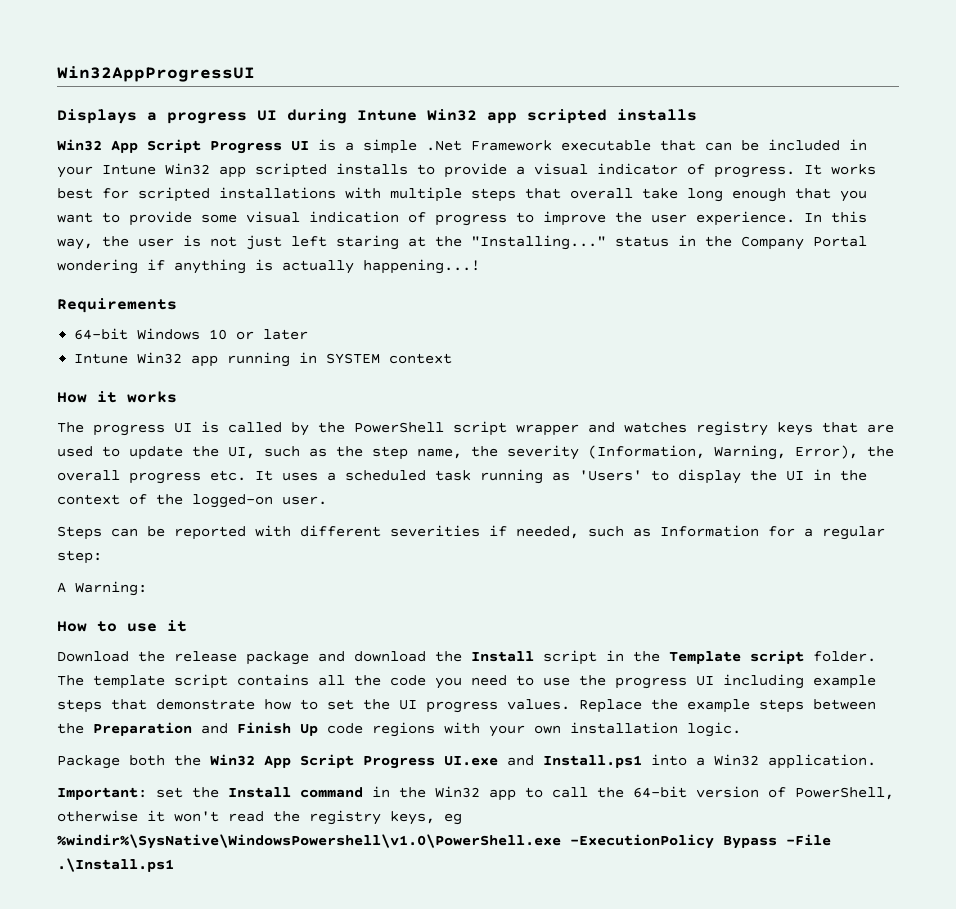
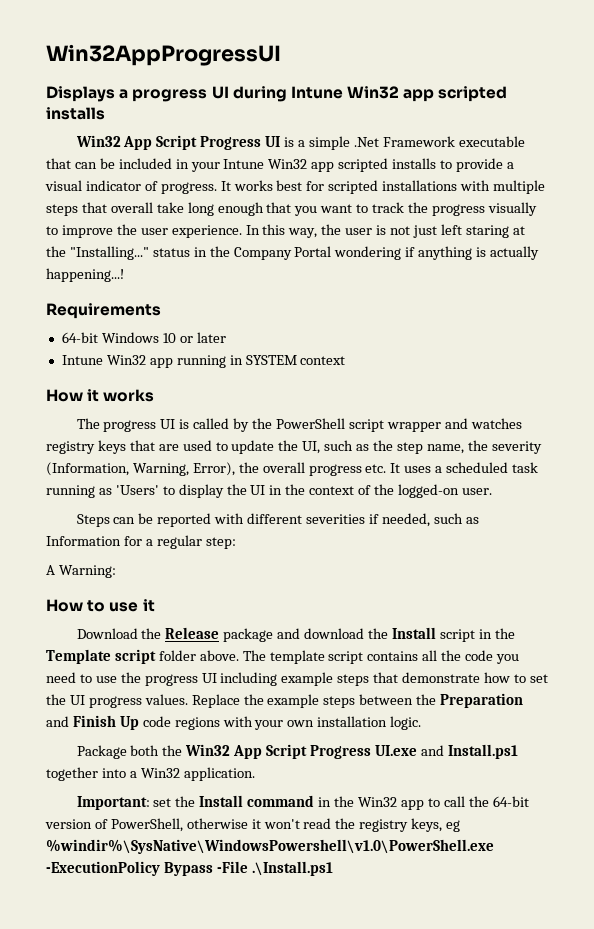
- It works best for scripted installations with multiple steps that overall take long enough that you want to provide some visual indication of progress to improve the user experience.
+ It works best for scripted installations with multiple steps that overall take long enough that you want to track the progress visually to improve the user experience.
- Download the release package and download the Install script in the Template script folder.
+ Download the Release package and download the Install script in the Template script folder above.
- Package both the Win32 App Script Progress UI.exe and Install.ps1 into a Win32 application.
+ Package both the Win32 App Script Progress UI.exe and Install.ps1 together into a Win32 application.

